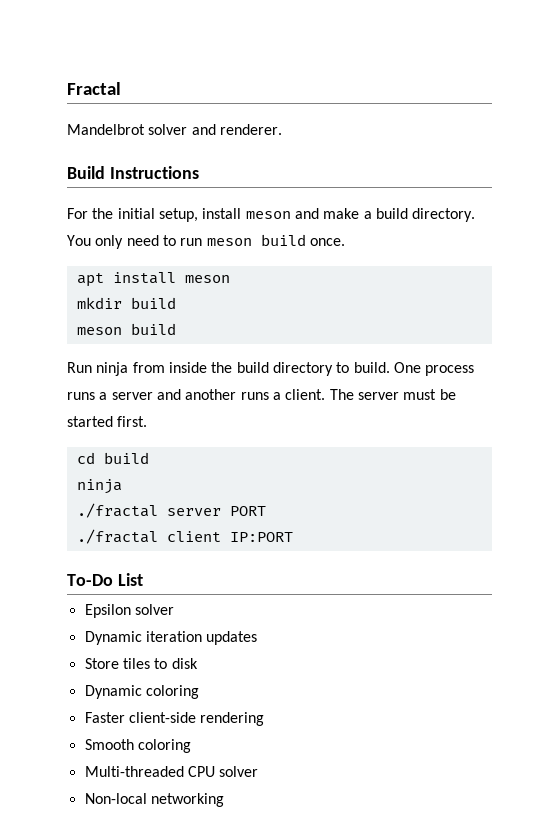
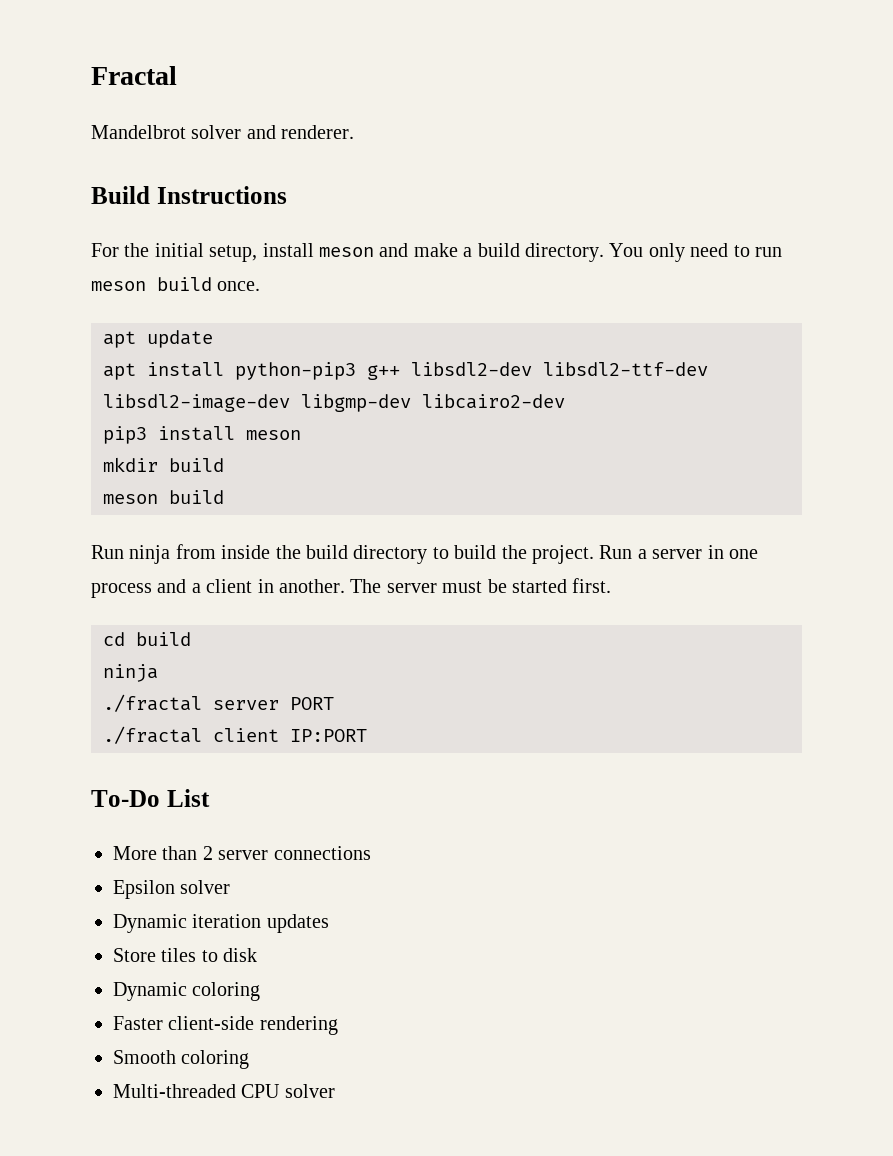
- apt install meson
+ apt update
+ apt install python-pip3 g++ libsdl2-dev libsdl2-ttf-dev libsdl2-image-dev libgmp-dev libcairo2-dev
+ pip3 install meson
- Run ninja from inside the build directory to build. One process runs a server and another runs a client.
+ Run ninja from inside the build directory to build the project. Run a server in one process and a client in another.
+ More than 2 server connections
- Non-local networking

